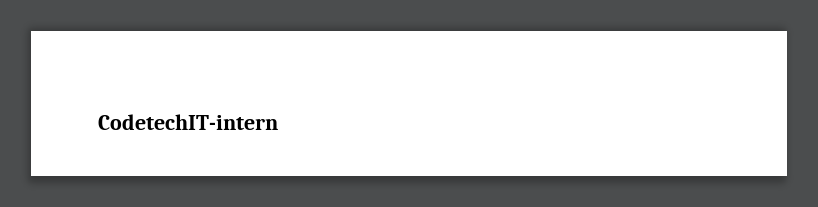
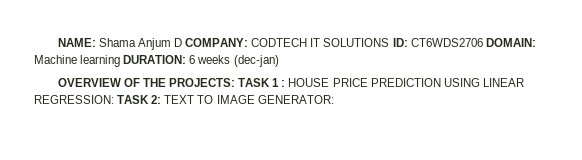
- CodetechIT-intern
+ NAME: Shama Anjum D COMPANY: CODTECH IT SOLUTIONS ID: CT6WDS2706 DOMAIN: Machine learning DURATION: 6 weeks (dec-jan)
+ OVERVIEW OF THE PROJECTS: TASK 1 : HOUSE PRICE PREDICTION USING LINEAR REGRESSION: TASK 2: TEXT TO IMAGE GENERATOR:

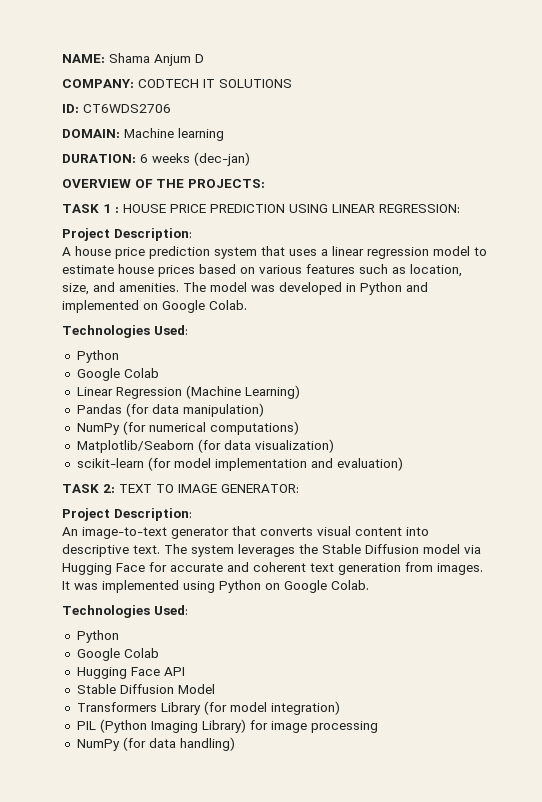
- NAME: Shama Anjum D COMPANY: CODTECH IT SOLUTIONS ID: CT6WDS2706 DOMAIN: Machine learning DURATION: 6 weeks (dec-jan)
+ NAME: Shama Anjum D
+ COMPANY: CODTECH IT SOLUTIONS
+ ID: CT6WDS2706
+ DOMAIN: Machine learning
+ DURATION: 6 weeks (dec-jan)
- OVERVIEW OF THE PROJECTS: TASK 1 : HOUSE PRICE PREDICTION USING LINEAR REGRESSION: TASK 2: TEXT TO IMAGE GENERATOR:
+ OVERVIEW OF THE PROJECTS:
+ TASK 1 : HOUSE PRICE PREDICTION USING LINEAR REGRESSION:
+ Project Description:
+ A house price prediction system that uses a linear regression model to estimate house prices based on various features such as location, size, and amenities. The model was developed in Python and implemented on Google Colab.
+ Technologies Used:
+ Python
+ Google Colab
+ Linear Regression (Machine Learning)
+ Pandas (for data manipulation)
+ NumPy (for numerical computations)
+ Matplotlib/Seaborn (for data visualization)
+ scikit-learn (for model implementation and evaluation)
+ TASK 2: TEXT TO IMAGE GENERATOR:
+ Project Description:
+ An image-to-text generator that converts visual content into descriptive text. The system leverages the Stable Diffusion model via Hugging Face for accurate and coherent text generation from images. It was implemented using Python on Google Colab.
+ Technologies Used:
+ Python
+ Google Colab
+ Hugging Face API
+ Stable Diffusion Model
+ Transformers Library (for model integration)
+ PIL (Python Imaging Library) for image processing
+ NumPy (for data handling)

